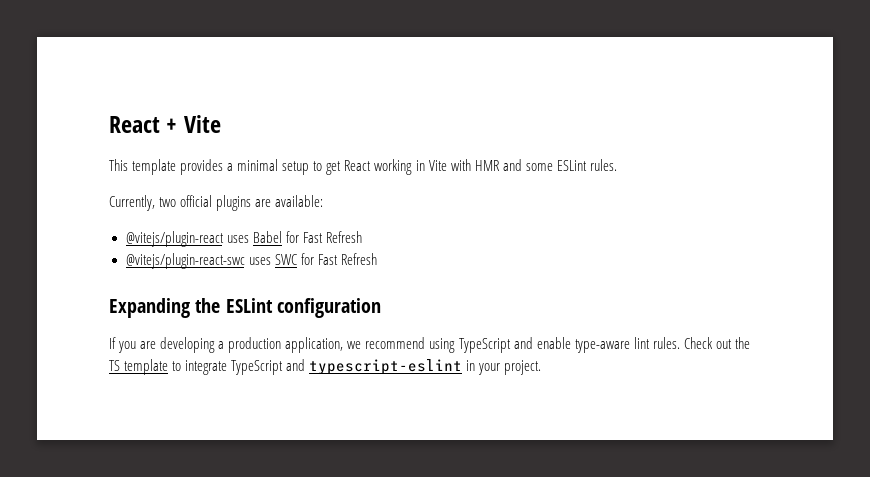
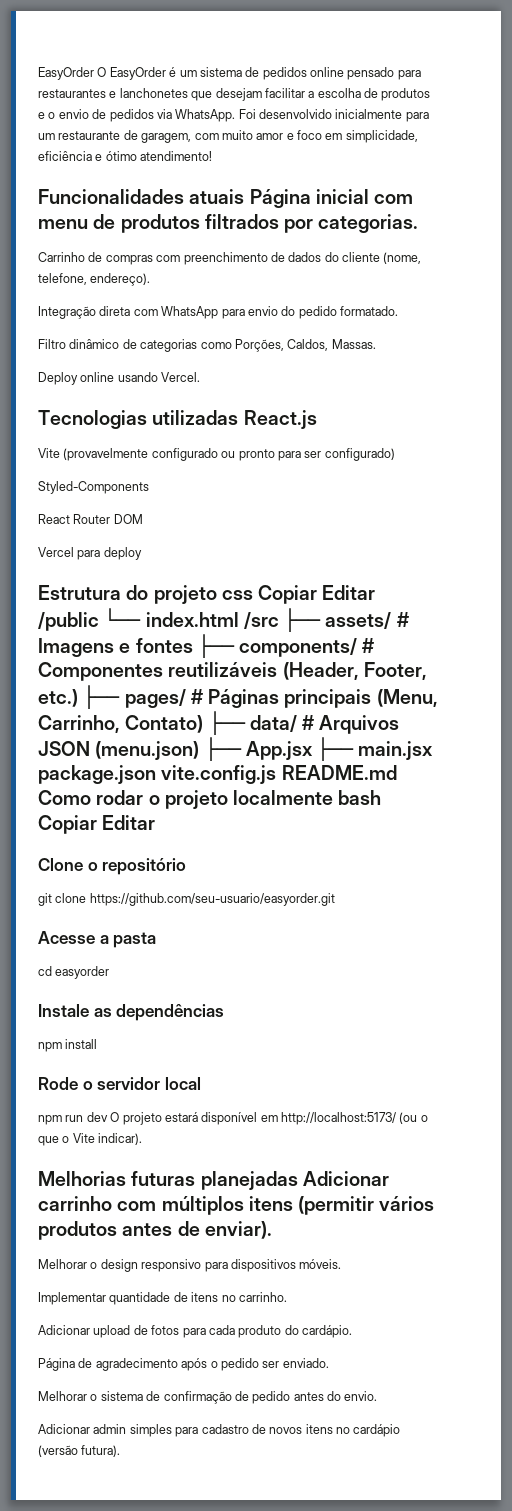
- React + Vite
- This template provides a minimal setup to get React working in Vite with HMR and some ESLint rules.
- Currently, two official plugins are available:
- @vitejs/plugin-react uses Babel for Fast Refresh
- @vitejs/plugin-react-swc uses SWC for Fast Refresh
- Expanding the ESLint configuration
- If you are developing a production application, we recommend using TypeScript and enable type-aware lint rules. Check out the TS template to integrate TypeScript and typescript-eslint in your project.
+ EasyOrder O EasyOrder é um sistema de pedidos online pensado para restaurantes e lanchonetes que desejam facilitar a escolha de produtos e o envio de pedidos via WhatsApp. Foi desenvolvido inicialmente para um restaurante de garagem, com muito amor e foco em simplicidade, eficiência e ótimo atendimento!
+ Funcionalidades atuais Página inicial com menu de produtos filtrados por categorias.
+ Carrinho de compras com preenchimento de dados do cliente (nome, telefone, endereço).
+ Integração direta com WhatsApp para envio do pedido formatado.
+ Filtro dinâmico de categorias como Porções, Caldos, Massas.
+ Deploy online usando Vercel.
+ Tecnologias utilizadas React.js
+ Vite (provavelmente configurado ou pronto para ser configurado)
+ Styled-Components
+ React Router DOM
+ Vercel para deploy
+ Estrutura do projeto css Copiar Editar /public └── index.html /src ├── assets/ # Imagens e fontes ├── components/ # Componentes reutilizáveis (Header, Footer, etc.) ├── pages/ # Páginas principais (Menu, Carrinho, Contato) ├── data/ # Arquivos JSON (menu.json) ├── App.jsx ├── main.jsx package.json vite.config.js README.md Como rodar o projeto localmente bash Copiar Editar
+ Clone o repositório
+ git clone https://github.com/seu-usuario/easyorder.git
+ Acesse a pasta
+ cd easyorder
+ Instale as dependências
+ npm install
+ Rode o servidor local
+ npm run dev O projeto estará disponível em http://localhost:5173/ (ou o que o Vite indicar).
+ Melhorias futuras planejadas Adicionar carrinho com múltiplos itens (permitir vários produtos antes de enviar).
+ Melhorar o design responsivo para dispositivos móveis.
+ Implementar quantidade de itens no carrinho.
+ Adicionar upload de fotos para cada produto do cardápio.
+ Página de agradecimento após o pedido ser enviado.
+ Melhorar o sistema de confirmação de pedido antes do envio.
+ Adicionar admin simples para cadastro de novos itens no cardápio (versão futura).

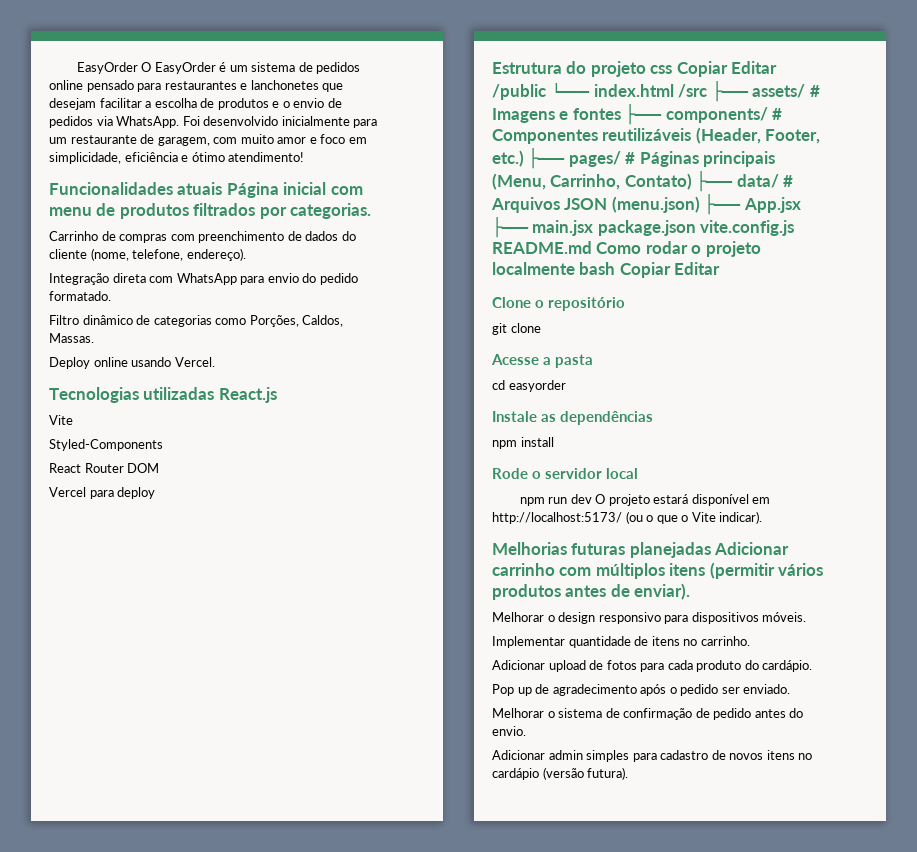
  Tecnologias utilizadas React.js
- Vite (provavelmente configurado ou pronto para ser configurado)
+ Vite
- git clone https://github.com/seu-usuario/easyorder.git
+ git clone
- Página de agradecimento após o pedido ser enviado.
+ Pop up de agradecimento após o pedido ser enviado.

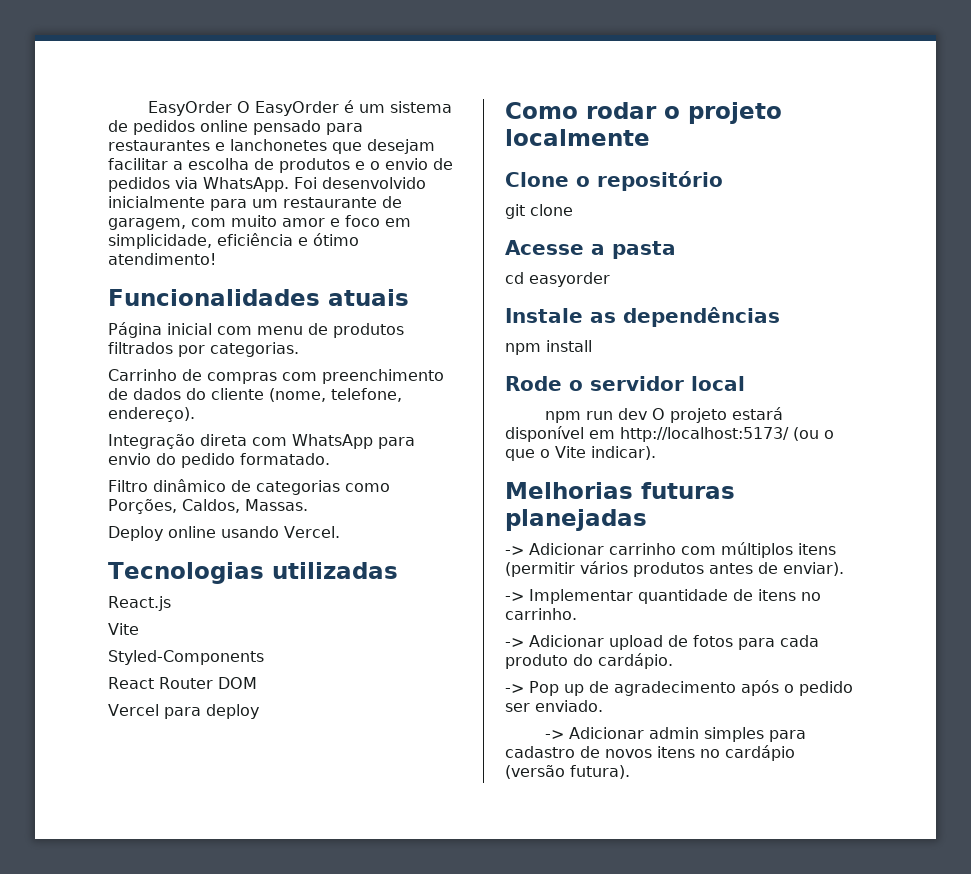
- Funcionalidades atuais Página inicial com menu de produtos filtrados por categorias.
+ Funcionalidades atuais
+ Página inicial com menu de produtos filtrados por categorias.
- Tecnologias utilizadas React.js
+ Tecnologias utilizadas
+ React.js
- Estrutura do projeto css Copiar Editar /public └── index.html /src ├── assets/ # Imagens e fontes ├── components/ # Componentes reutilizáveis (Header, Footer, etc.) ├── pages/ # Páginas principais (Menu, Carrinho, Contato) ├── data/ # Arquivos JSON (menu.json) ├── App.jsx ├── main.jsx package.json vite.config.js README.md Como rodar o projeto localmente bash Copiar Editar
+ Como rodar o projeto localmente
- Melhorias futuras planejadas Adicionar carrinho com múltiplos itens (permitir vários produtos antes de enviar).
+ Melhorias futuras planejadas
+ -> Adicionar carrinho com múltiplos itens (permitir vários produtos antes de enviar).
- Melhorar o design responsivo para dispositivos móveis.
- Implementar quantidade de itens no carrinho.
+ -> Implementar quantidade de itens no carrinho.
- Adicionar upload de fotos para cada produto do cardápio.
+ -> Adicionar upload de fotos para cada produto do cardápio.
- Pop up de agradecimento após o pedido ser enviado.
+ -> Pop up de agradecimento após o pedido ser enviado.
- Melhorar o sistema de confirmação de pedido antes do envio.
- Adicionar admin simples para cadastro de novos itens no cardápio (versão futura).
+ -> Adicionar admin simples para cadastro de novos itens no cardápio (versão futura).

